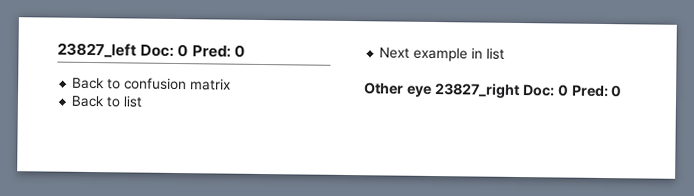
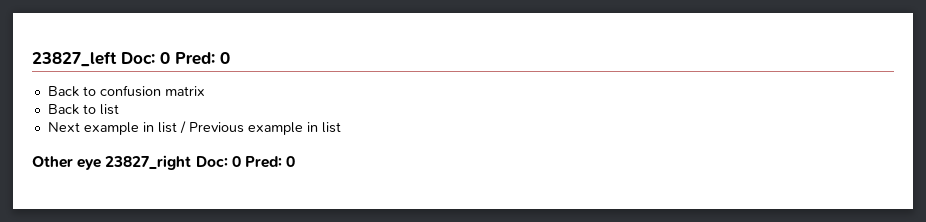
- Next example in list
+ Next example in list / Previous example in list

